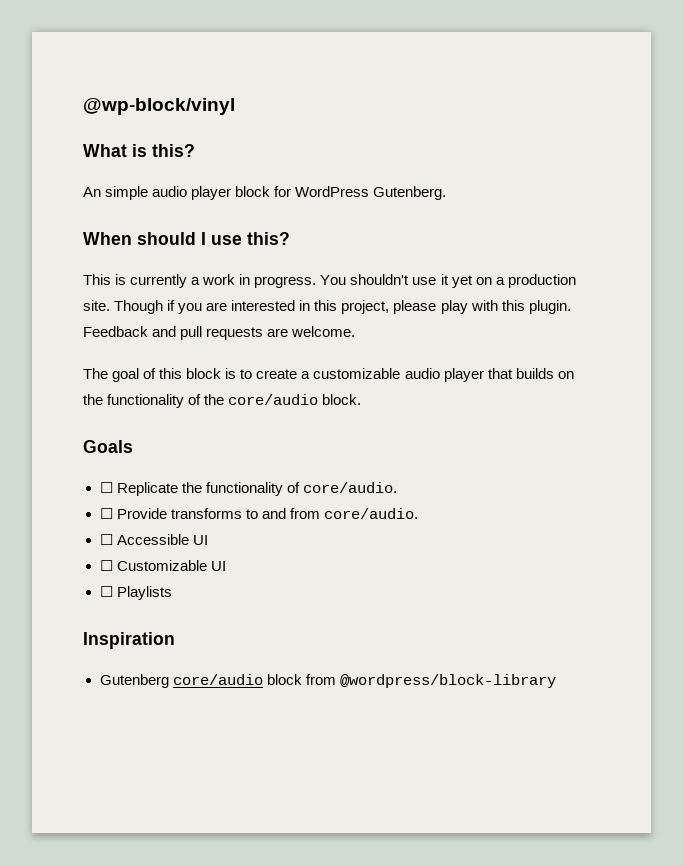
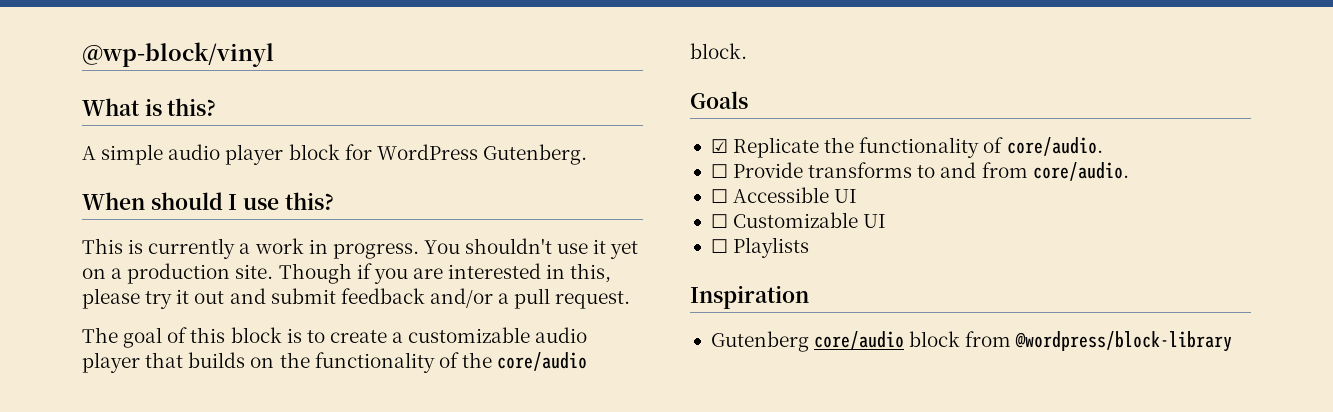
- An simple audio player block for WordPress Gutenberg.
+ A simple audio player block for WordPress Gutenberg.
- Though if you are interested in this project, please play with this plugin. Feedback and pull requests are welcome.
+ Though if you are interested in this, please try it out and submit feedback and/or a pull request.
- ☐ Replicate the functionality of core/audio.
+ ☑ Replicate the functionality of core/audio.

